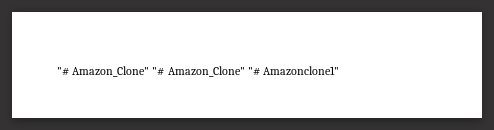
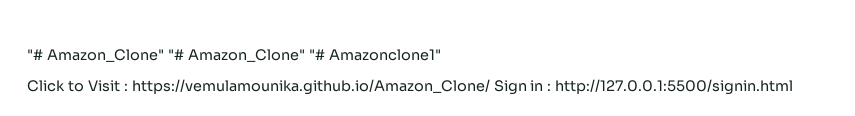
+ Click to Visit : https://vemulamounika.github.io/Amazon_Clone/ Sign in : http://127.0.0.1:5500/signin.html

